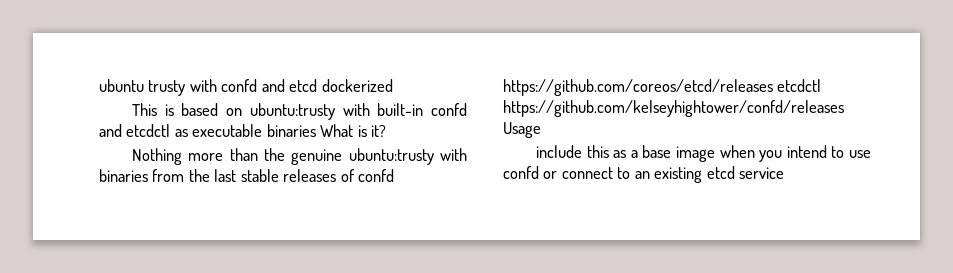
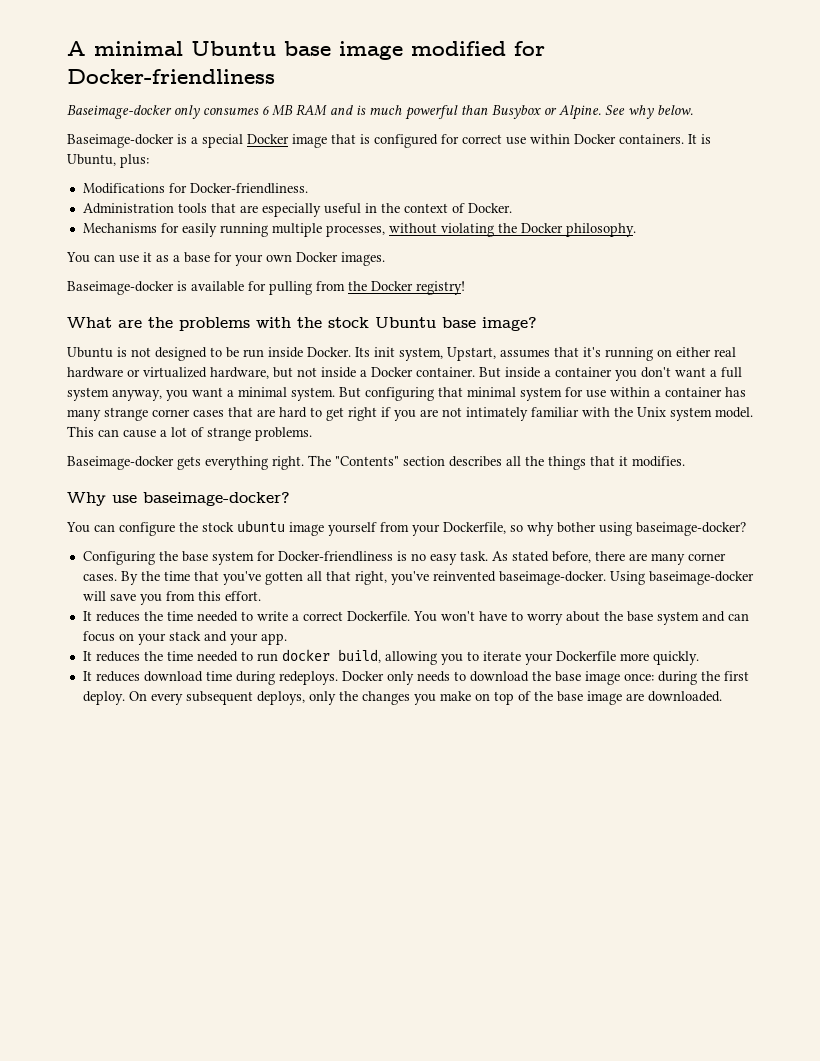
- ubuntu trusty with confd and etcd dockerized
- This is based on ubuntu:trusty with built-in confd and etcdctl as executable binaries What is it?
- Nothing more than the genuine ubuntu:trusty with binaries from the last stable releases of confd https://github.com/coreos/etcd/releases etcdctl https://github.com/kelseyhightower/confd/releases Usage
- include this as a base image when you intend to use confd or connect to an existing etcd service
+ A minimal Ubuntu base image modified for Docker-friendliness
+ Baseimage-docker only consumes 6 MB RAM and is much powerful than Busybox or Alpine. See why below.
+ Baseimage-docker is a special Docker image that is configured for correct use within Docker containers. It is Ubuntu, plus:
+ Modifications for Docker-friendliness.
+ Administration tools that are especially useful in the context of Docker.
+ Mechanisms for easily running multiple processes, without violating the Docker philosophy.
+ You can use it as a base for your own Docker images.
+ Baseimage-docker is available for pulling from the Docker registry!
+ What are the problems with the stock Ubuntu base image?
+ Ubuntu is not designed to be run inside Docker. Its init system, Upstart, assumes that it's running on either real hardware or virtualized hardware, but not inside a Docker container. But inside a container you don't want a full system anyway, you want a minimal system. But configuring that minimal system for use within a container has many strange corner cases that are hard to get right if you are not intimately familiar with the Unix system model. This can cause a lot of strange problems.
+ Baseimage-docker gets everything right. The "Contents" section describes all the things that it modifies.
+ Why use baseimage-docker?
+ You can configure the stock ubuntu image yourself from your Dockerfile, so why bother using baseimage-docker?
+ Configuring the base system for Docker-friendliness is no easy task. As stated before, there are many corner cases. By the time that you've gotten all that right, you've reinvented baseimage-docker. Using baseimage-docker will save you from this effort.
+ It reduces the time needed to write a correct Dockerfile. You won't have to worry about the base system and can focus on your stack and your app.
+ It reduces the time needed to run docker build, allowing you to iterate your Dockerfile more quickly.
+ It reduces download time during redeploys. Docker only needs to download the base image once: during the first deploy. On every subsequent deploys, only the changes you make on top of the base image are downloaded.

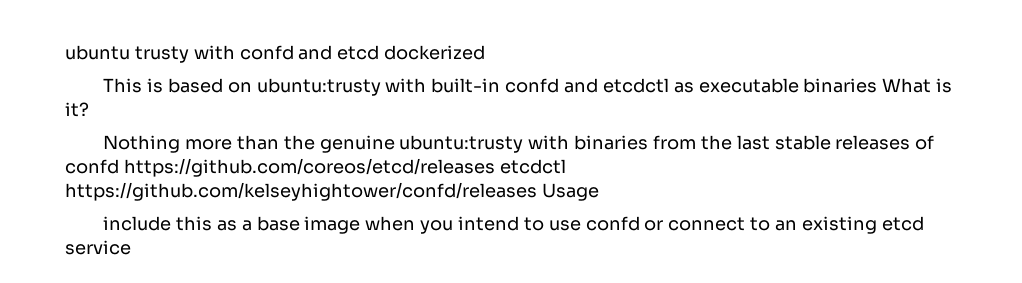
- A minimal Ubuntu base image modified for Docker-friendliness
- Baseimage-docker only consumes 6 MB RAM and is much powerful than Busybox or Alpine. See why below.
- Baseimage-docker is a special Docker image that is configured for correct use within Docker containers. It is Ubuntu, plus:
- Modifications for Docker-friendliness.
- Administration tools that are especially useful in the context of Docker.
- Mechanisms for easily running multiple processes, without violating the Docker philosophy.
- You can use it as a base for your own Docker images.
- Baseimage-docker is available for pulling from the Docker registry!
- What are the problems with the stock Ubuntu base image?
- Ubuntu is not designed to be run inside Docker. Its init system, Upstart, assumes that it's running on either real hardware or virtualized hardware, but not inside a Docker container. But inside a container you don't want a full system anyway, you want a minimal system. But configuring that minimal system for use within a container has many strange corner cases that are hard to get right if you are not intimately familiar with the Unix system model. This can cause a lot of strange problems.
- Baseimage-docker gets everything right. The "Contents" section describes all the things that it modifies.
- Why use baseimage-docker?
- You can configure the stock ubuntu image yourself from your Dockerfile, so why bother using baseimage-docker?
- Configuring the base system for Docker-friendliness is no easy task. As stated before, there are many corner cases. By the time that you've gotten all that right, you've reinvented baseimage-docker. Using baseimage-docker will save you from this effort.
- It reduces the time needed to write a correct Dockerfile. You won't have to worry about the base system and can focus on your stack and your app.
- It reduces the time needed to run docker build, allowing you to iterate your Dockerfile more quickly.
- It reduces download time during redeploys. Docker only needs to download the base image once: during the first deploy. On every subsequent deploys, only the changes you make on top of the base image are downloaded.
+ ubuntu trusty with confd and etcd dockerized
+ This is based on ubuntu:trusty with built-in confd and etcdctl as executable binaries What is it?
+ Nothing more than the genuine ubuntu:trusty with binaries from the last stable releases of confd https://github.com/coreos/etcd/releases etcdctl https://github.com/kelseyhightower/confd/releases Usage
+ include this as a base image when you intend to use confd or connect to an existing etcd service

